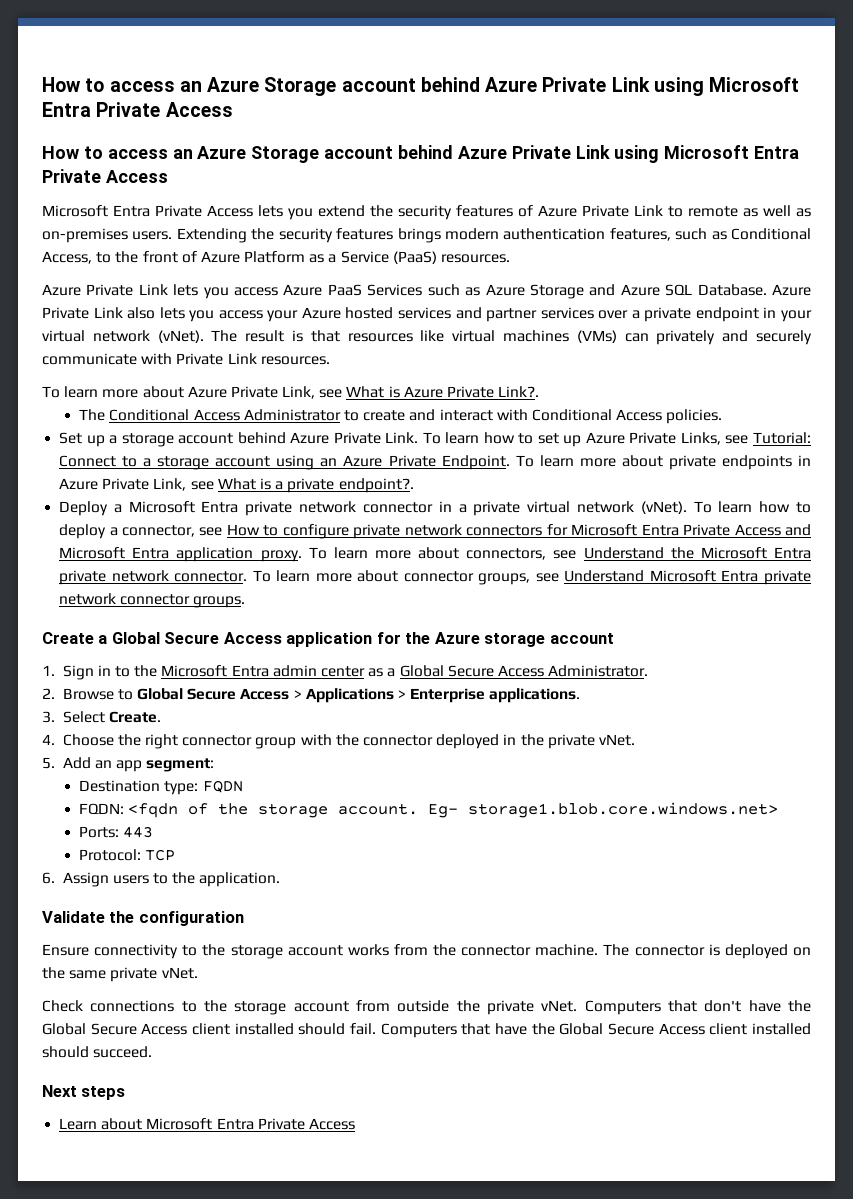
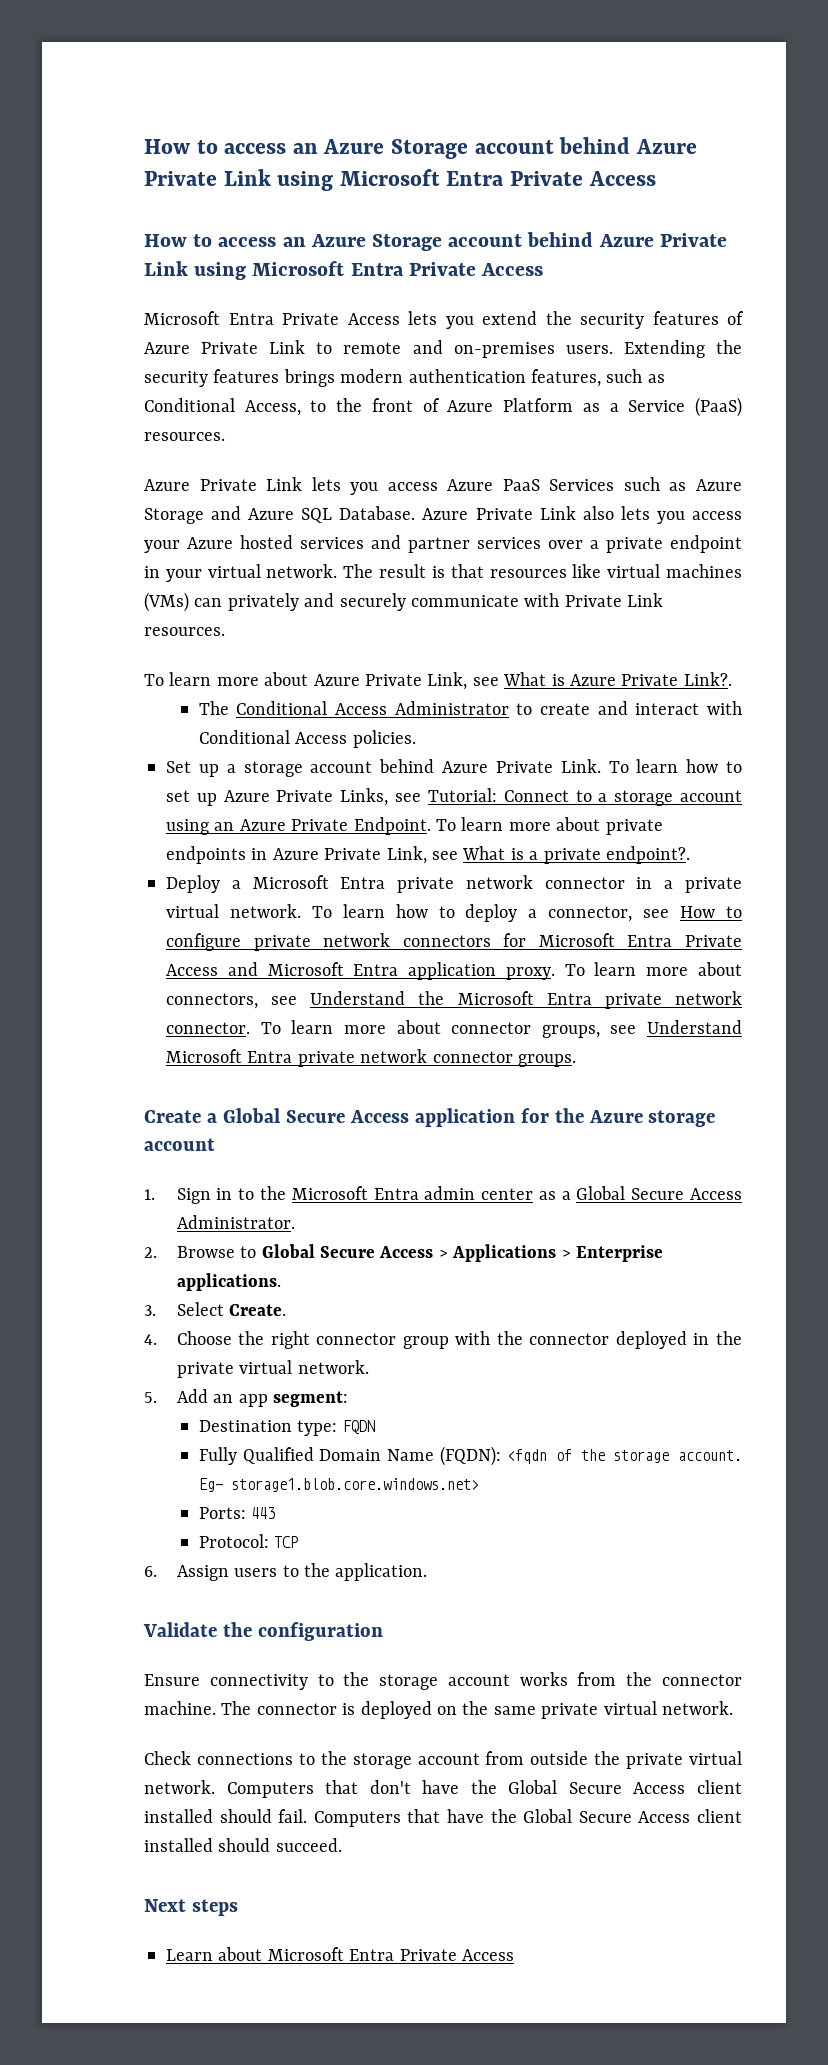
- Microsoft Entra Private Access lets you extend the security features of Azure Private Link to remote as well as on-premises users.
+ Microsoft Entra Private Access lets you extend the security features of Azure Private Link to remote and on-premises users.
- Azure Private Link also lets you access your Azure hosted services and partner services over a private endpoint in your virtual network (vNet).
+ Azure Private Link also lets you access your Azure hosted services and partner services over a private endpoint in your virtual network.
- Deploy a Microsoft Entra private network connector in a private virtual network (vNet).
+ Deploy a Microsoft Entra private network connector in a private virtual network.
- 4. Choose the right connector group with the connector deployed in the private vNet.
+ 4. Choose the right connector group with the connector deployed in the private virtual network.
- FQDN: <fqdn of the storage account.
+ Fully Qualified Domain Name (FQDN): <fqdn of the storage account.
- The connector is deployed on the same private vNet.
+ The connector is deployed on the same private virtual network.
- Check connections to the storage account from outside the private vNet.
+ Check connections to the storage account from outside the private virtual network.

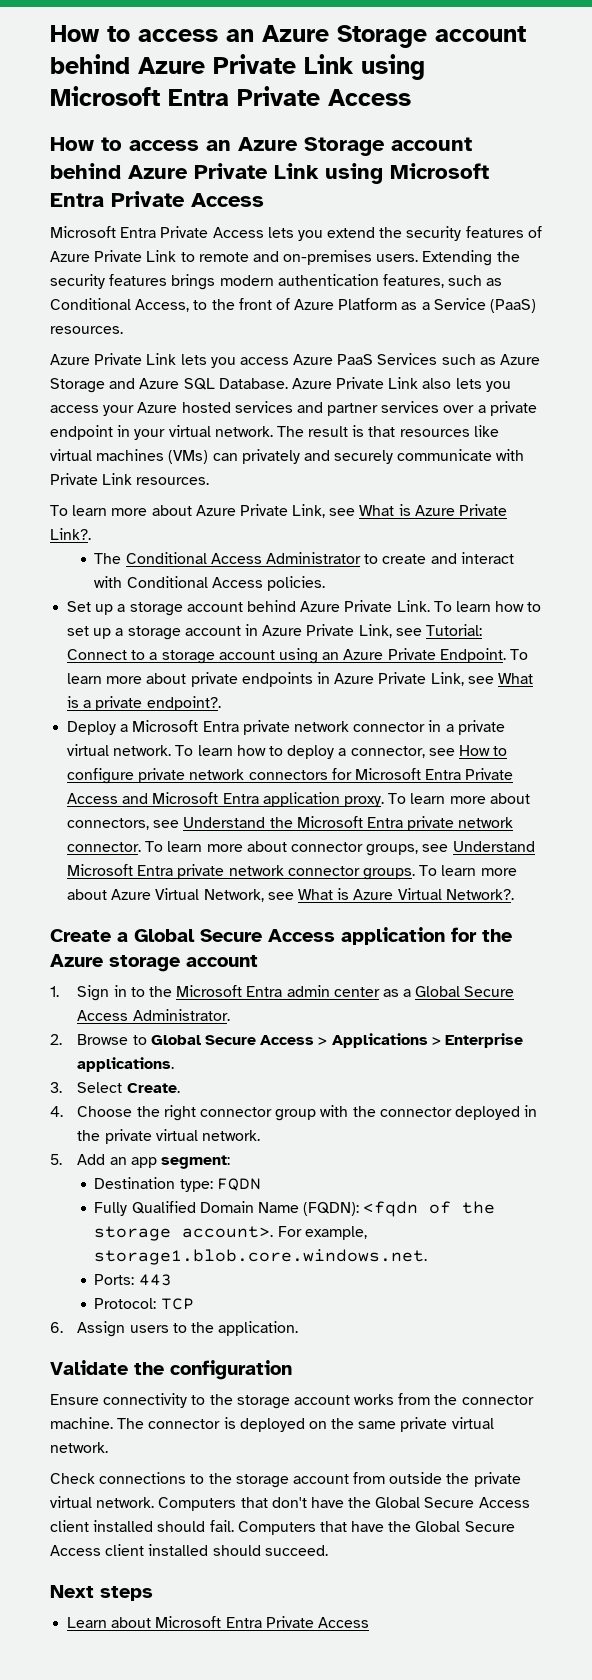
- To learn how to set up Azure Private Links, see Tutorial: Connect to a storage account using an Azure Private Endpoint.
+ To learn how to set up a storage account in Azure Private Link, see Tutorial: Connect to a storage account using an Azure Private Endpoint.
+ To learn more about Azure Virtual Network, see What is Azure Virtual Network?.
- Fully Qualified Domain Name (FQDN): <fqdn of the storage account. Eg- storage1.blob.core.windows.net>
+ Fully Qualified Domain Name (FQDN): <fqdn of the storage account>. For example, storage1.blob.core.windows.net.

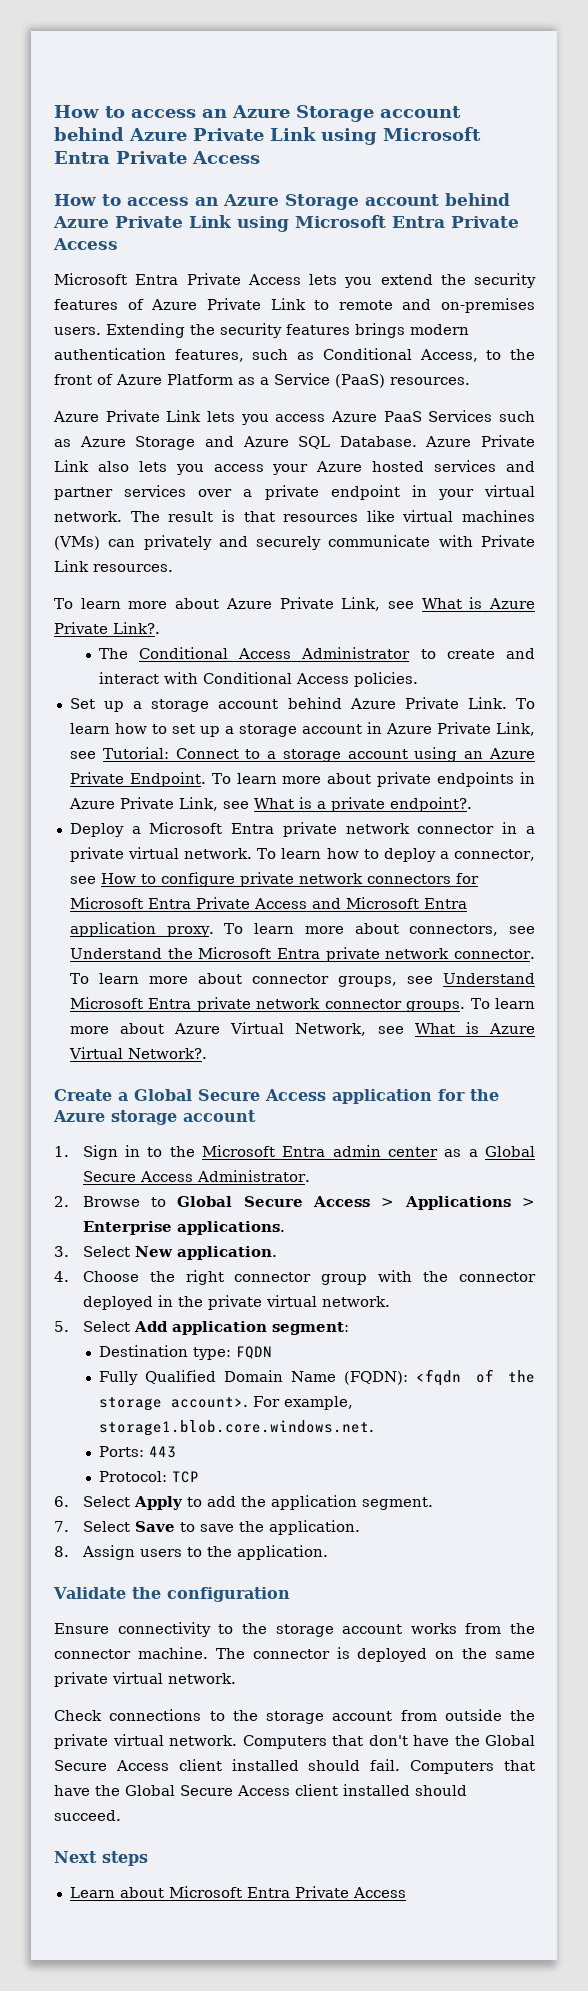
- 3. Select Create.
+ 3. Select New application.
- 5. Add an app segment:
+ 5. Select Add application segment:
- 6. Assign users to the application.
+ 6. Select Apply to add the application segment.
+ 7. Select Save to save the application.
+ 8. Assign users to the application.

